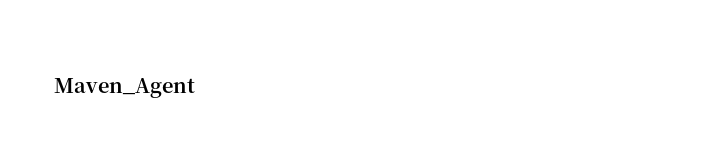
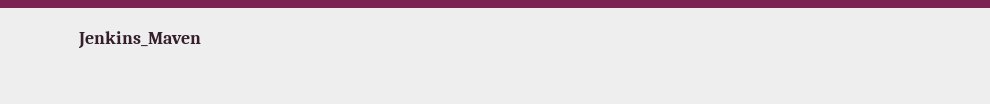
- Maven_Agent
+ Jenkins_Maven

